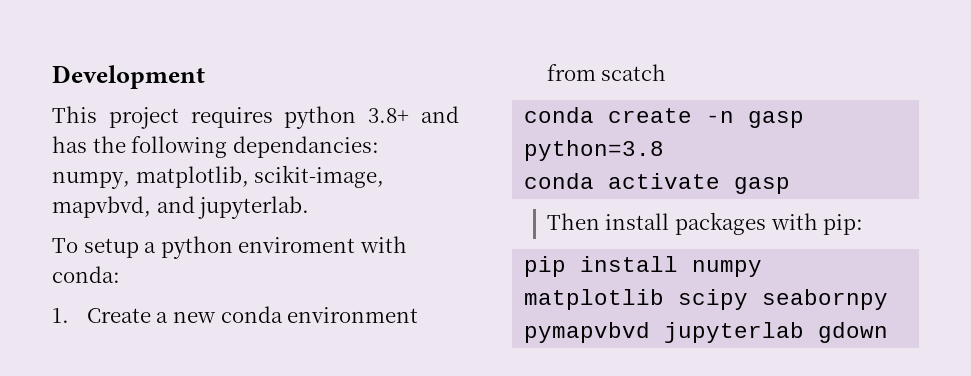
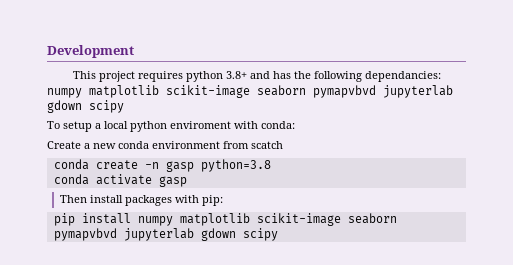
- This project requires python 3.8+ and has the following dependancies: numpy, matplotlib, scikit-image, mapvbvd, and jupyterlab.
+ This project requires python 3.8+ and has the following dependancies: numpy matplotlib scikit-image seaborn pymapvbvd jupyterlab gdown scipy
- To setup a python enviroment with conda:
+ To setup a local python enviroment with conda:
- 1. Create a new conda environment from scatch
+ Create a new conda environment from scatch
- pip install numpy matplotlib scipy seabornpy pymapvbvd jupyterlab gdown
+ pip install numpy matplotlib scikit-image seaborn pymapvbvd jupyterlab gdown scipy

